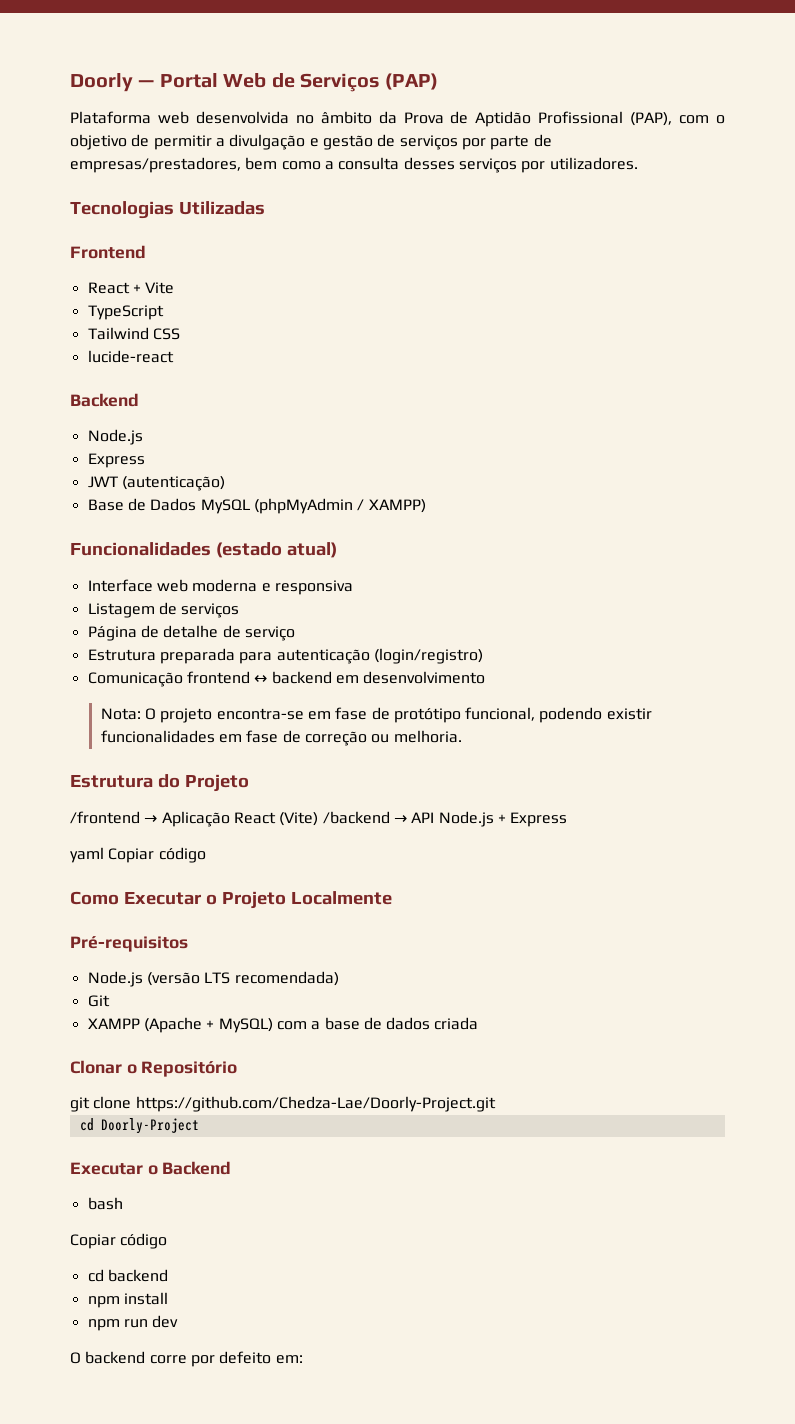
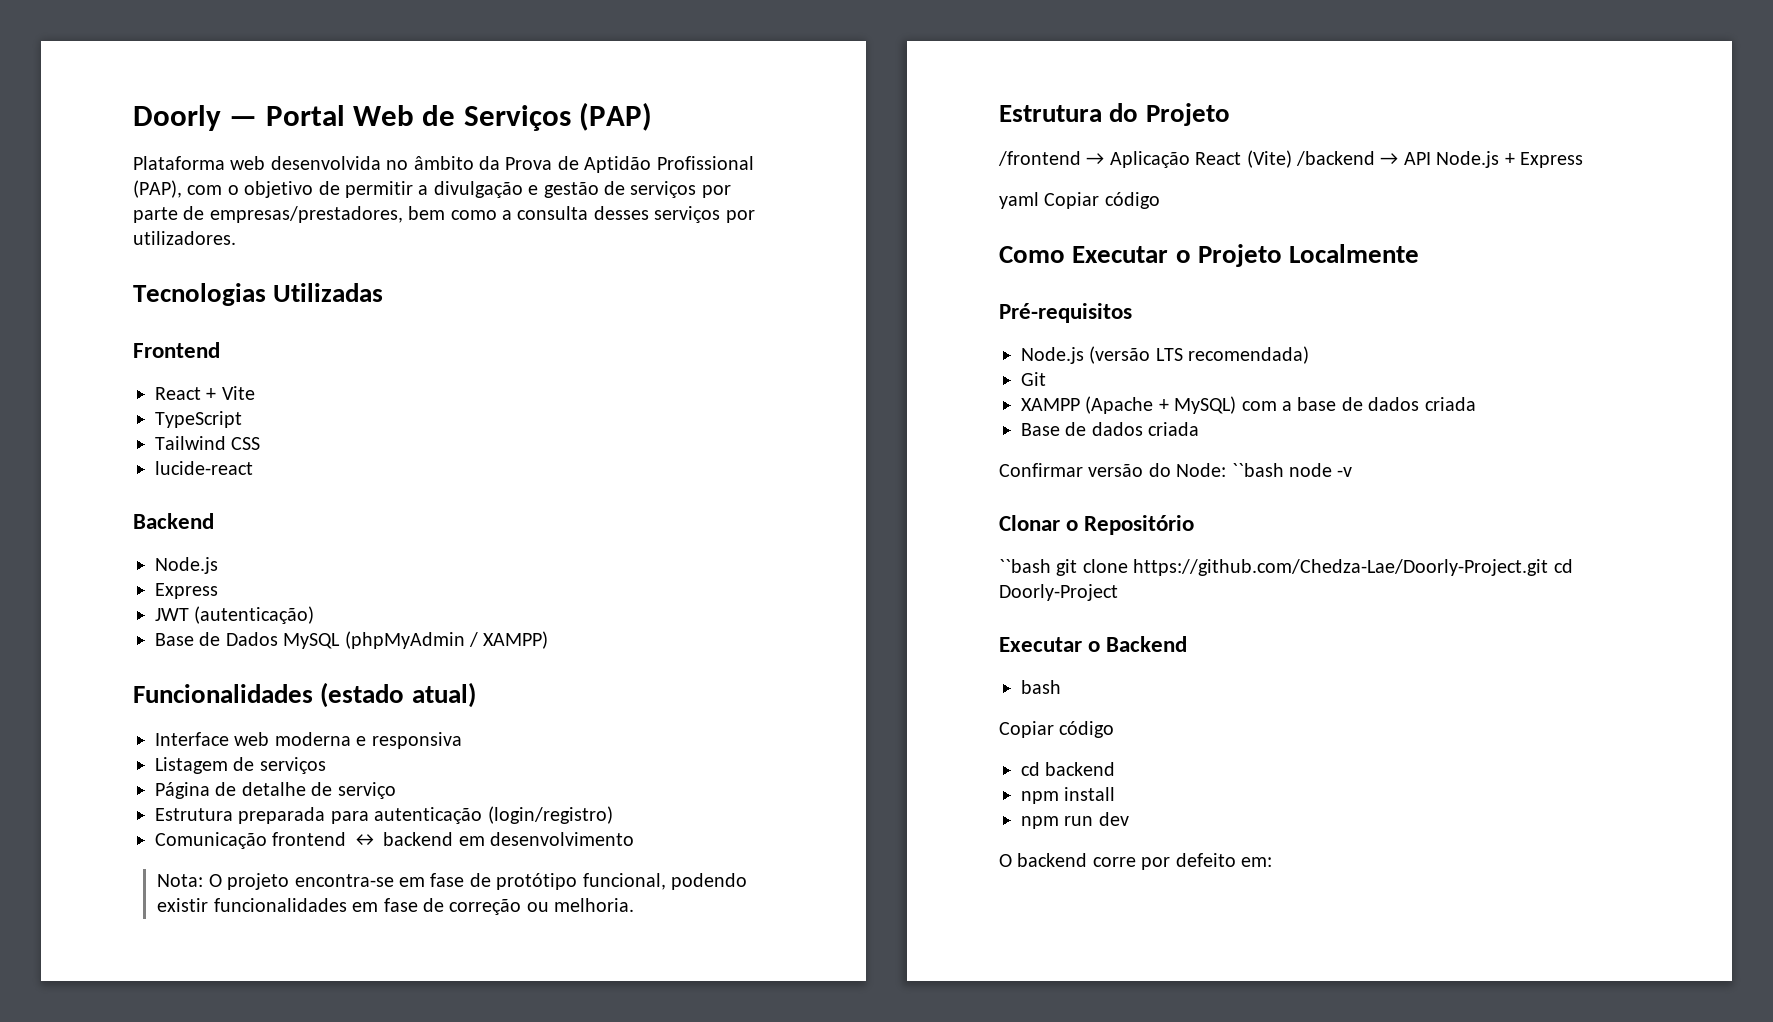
+ Base de dados criada
+ Confirmar versão do Node: ``bash node -v
- git clone https://github.com/Chedza-Lae/Doorly-Project.git
- cd Doorly-Project
+ ``bash git clone https://github.com/Chedza-Lae/Doorly-Project.git cd Doorly-Project

